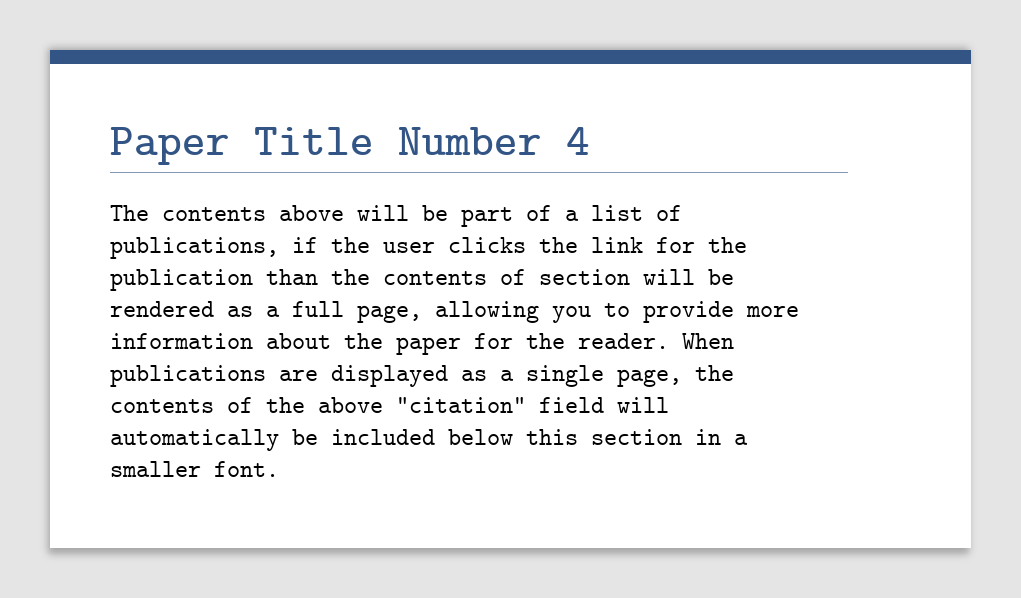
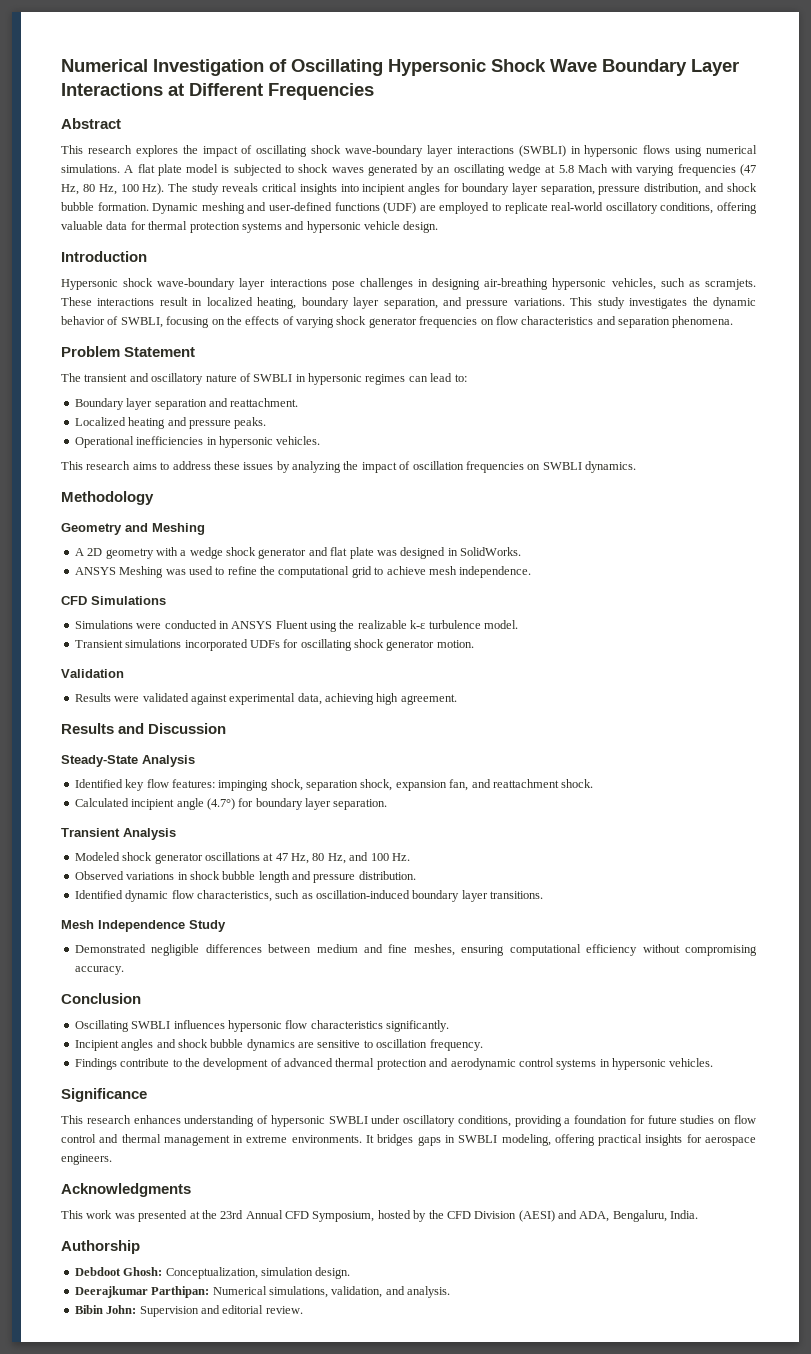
- Paper Title Number 4
- The contents above will be part of a list of publications, if the user clicks the link for the publication than the contents of section will be rendered as a full page, allowing you to provide more information about the paper for the reader. When publications are displayed as a single page, the contents of the above "citation" field will automatically be included below this section in a smaller font.
+ Numerical Investigation of Oscillating Hypersonic Shock Wave Boundary Layer Interactions at Different Frequencies
+ Abstract
+ This research explores the impact of oscillating shock wave-boundary layer interactions (SWBLI) in hypersonic flows using numerical simulations. A flat plate model is subjected to shock waves generated by an oscillating wedge at 5.8 Mach with varying frequencies (47 Hz, 80 Hz, 100 Hz). The study reveals critical insights into incipient angles for boundary layer separation, pressure distribution, and shock bubble formation. Dynamic meshing and user-defined functions (UDF) are employed to replicate real-world oscillatory conditions, offering valuable data for thermal protection systems and hypersonic vehicle design.
+ Introduction
+ Hypersonic shock wave-boundary layer interactions pose challenges in designing air-breathing hypersonic vehicles, such as scramjets. These interactions result in localized heating, boundary layer separation, and pressure variations. This study investigates the dynamic behavior of SWBLI, focusing on the effects of varying shock generator frequencies on flow characteristics and separation phenomena.
+ Problem Statement
+ The transient and oscillatory nature of SWBLI in hypersonic regimes can lead to:
+ Boundary layer separation and reattachment.
+ Localized heating and pressure peaks.
+ Operational inefficiencies in hypersonic vehicles.
+ This research aims to address these issues by analyzing the impact of oscillation frequencies on SWBLI dynamics.
+ Methodology
+ Geometry and Meshing
+ A 2D geometry with a wedge shock generator and flat plate was designed in SolidWorks.
+ ANSYS Meshing was used to refine the computational grid to achieve mesh independence.
+ CFD Simulations
+ Simulations were conducted in ANSYS Fluent using the realizable k-ε turbulence model.
+ Transient simulations incorporated UDFs for oscillating shock generator motion.
+ Validation
+ Results were validated against experimental data, achieving high agreement.
+ Results and Discussion
+ Steady-State Analysis
+ Identified key flow features: impinging shock, separation shock, expansion fan, and reattachment shock.
+ Calculated incipient angle (4.7°) for boundary layer separation.
+ Transient Analysis
+ Modeled shock generator oscillations at 47 Hz, 80 Hz, and 100 Hz.
+ Observed variations in shock bubble length and pressure distribution.
+ Identified dynamic flow characteristics, such as oscillation-induced boundary layer transitions.
+ Mesh Independence Study
+ Demonstrated negligible differences between medium and fine meshes, ensuring computational efficiency without compromising accuracy.
+ Conclusion
+ Oscillating SWBLI influences hypersonic flow characteristics significantly.
+ Incipient angles and shock bubble dynamics are sensitive to oscillation frequency.
+ Findings contribute to the development of advanced thermal protection and aerodynamic control systems in hypersonic vehicles.
+ Significance
+ This research enhances understanding of hypersonic SWBLI under oscillatory conditions, providing a foundation for future studies on flow control and thermal management in extreme environments. It bridges gaps in SWBLI modeling, offering practical insights for aerospace engineers.
+ Acknowledgments
+ This work was presented at the 23rd Annual CFD Symposium, hosted by the CFD Division (AESI) and ADA, Bengaluru, India.
+ Authorship
+ Debdoot Ghosh: Conceptualization, simulation design.
+ Deerajkumar Parthipan: Numerical simulations, validation, and analysis.
+ Bibin John: Supervision and editorial review.

